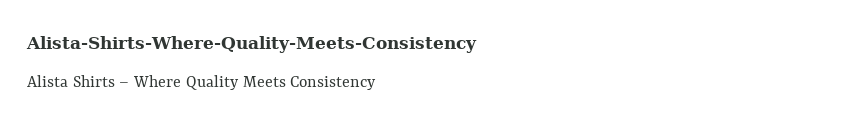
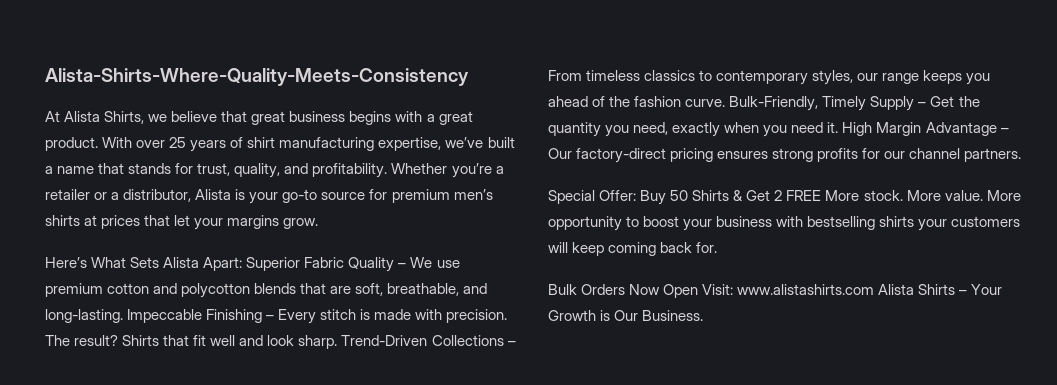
- Alista Shirts – Where Quality Meets Consistency
+ At Alista Shirts, we believe that great business begins with a great product. With over 25 years of shirt manufacturing expertise, we’ve built a name that stands for trust, quality, and profitability. Whether you’re a retailer or a distributor, Alista is your go-to source for premium men’s shirts at prices that let your margins grow.
+ Here’s What Sets Alista Apart: Superior Fabric Quality – We use premium cotton and polycotton blends that are soft, breathable, and long-lasting. Impeccable Finishing – Every stitch is made with precision. The result? Shirts that fit well and look sharp. Trend-Driven Collections – From timeless classics to contemporary styles, our range keeps you ahead of the fashion curve. Bulk-Friendly, Timely Supply – Get the quantity you need, exactly when you need it. High Margin Advantage – Our factory-direct pricing ensures strong profits for our channel partners.
+ Special Offer: Buy 50 Shirts & Get 2 FREE More stock. More value. More opportunity to boost your business with bestselling shirts your customers will keep coming back for.
+ Bulk Orders Now Open Visit: www.alistashirts.com Alista Shirts – Your Growth is Our Business.

